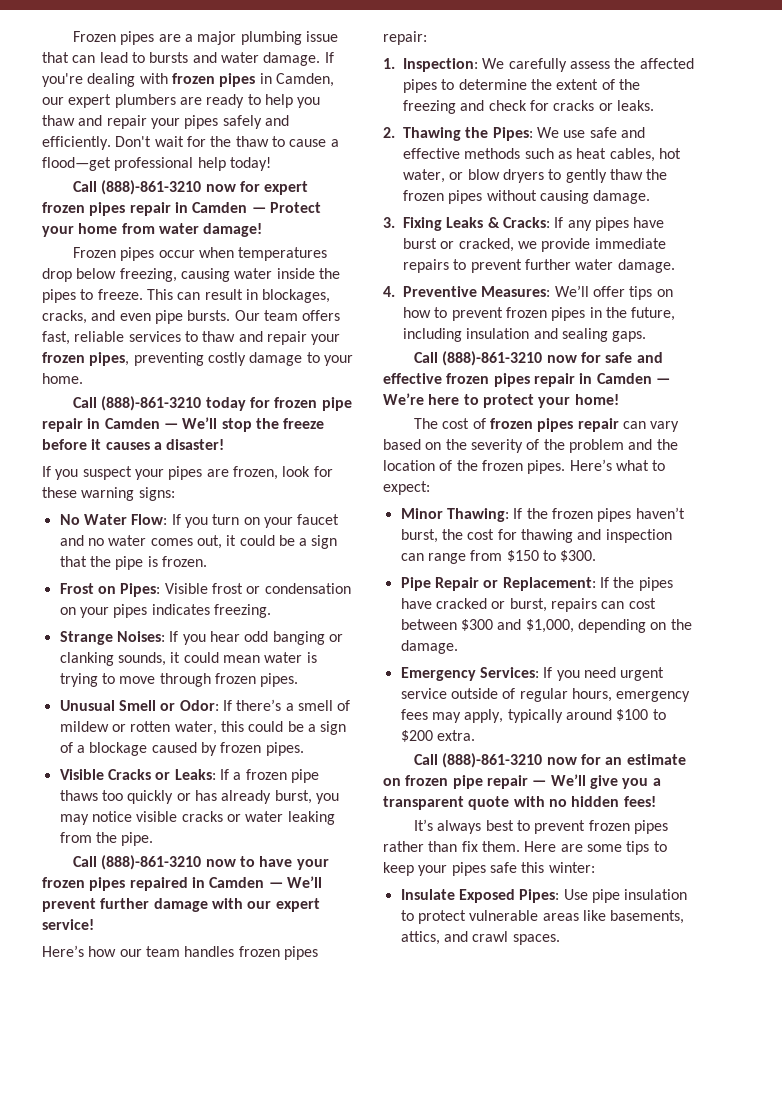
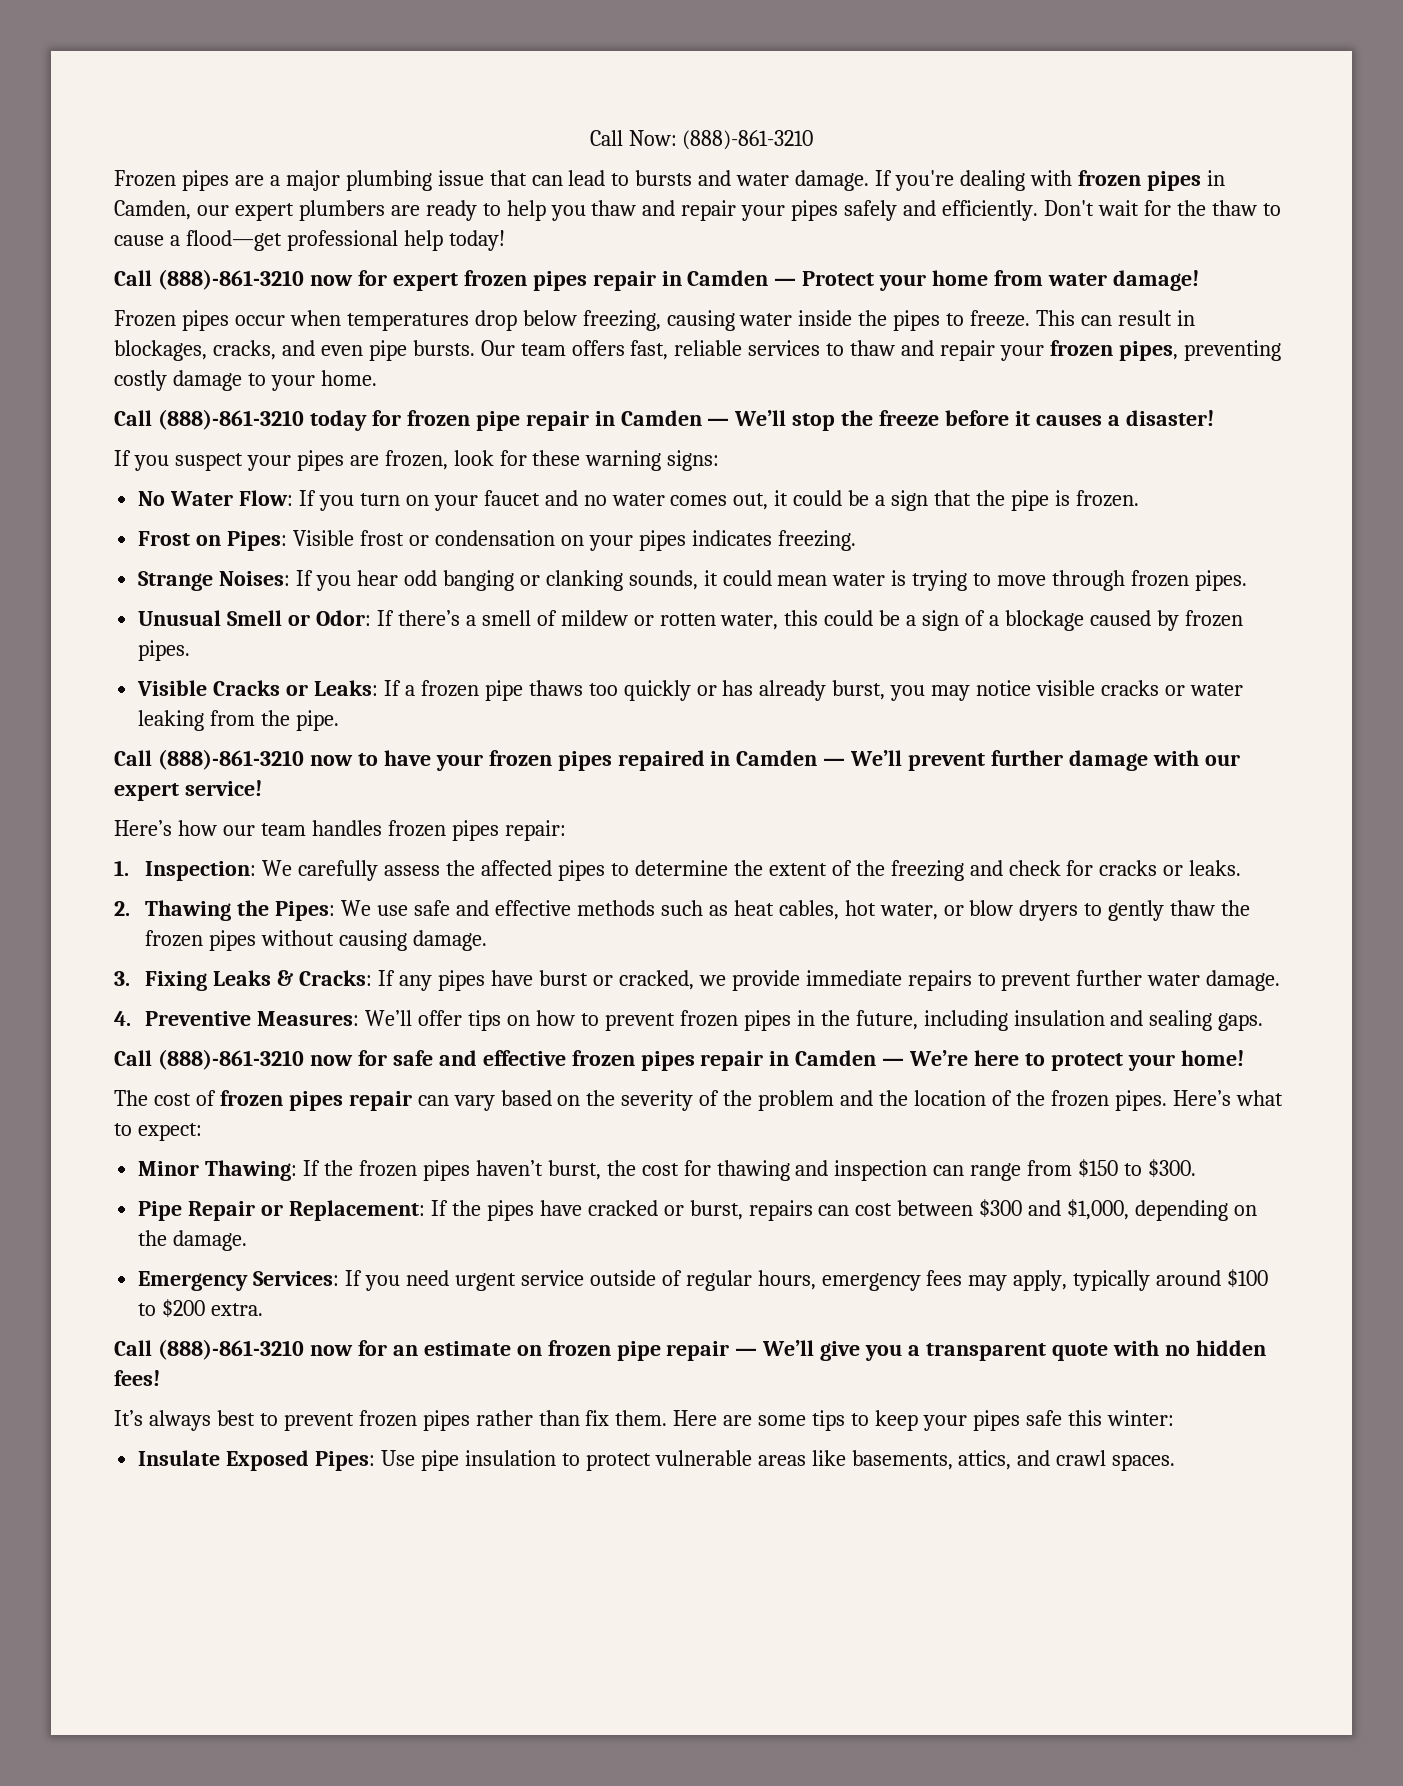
+ Call Now: (888)-861-3210

